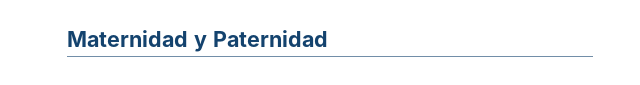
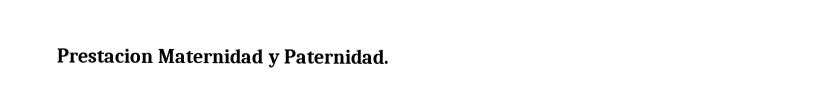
- Maternidad y Paternidad
+ Prestacion Maternidad y Paternidad.

